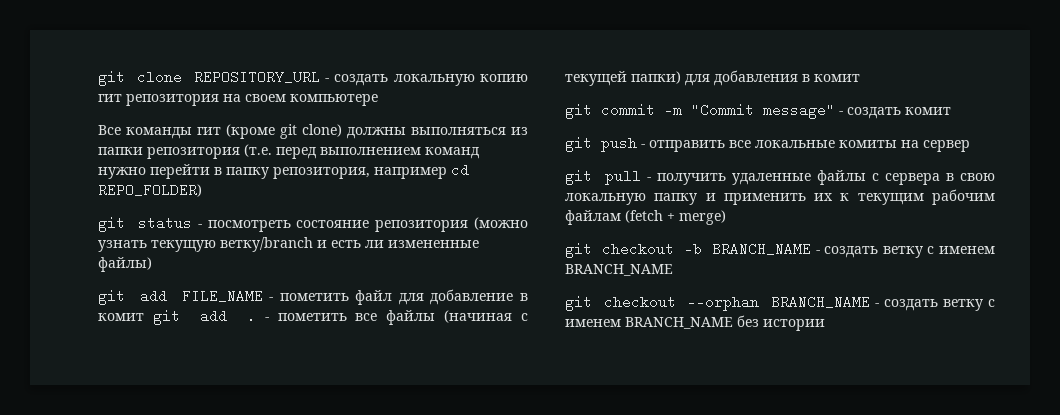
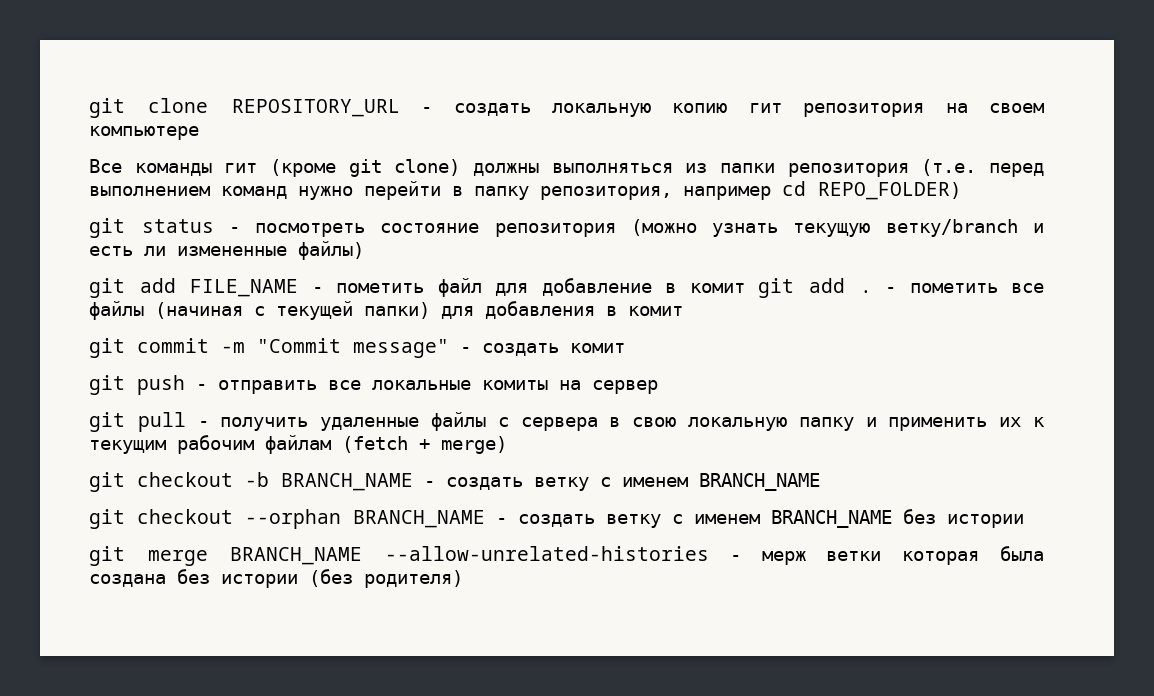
+ git merge BRANCH_NAME --allow-unrelated-histories - мерж ветки которая была создана без истории (без родителя)

